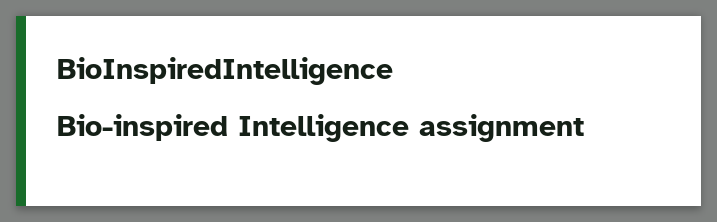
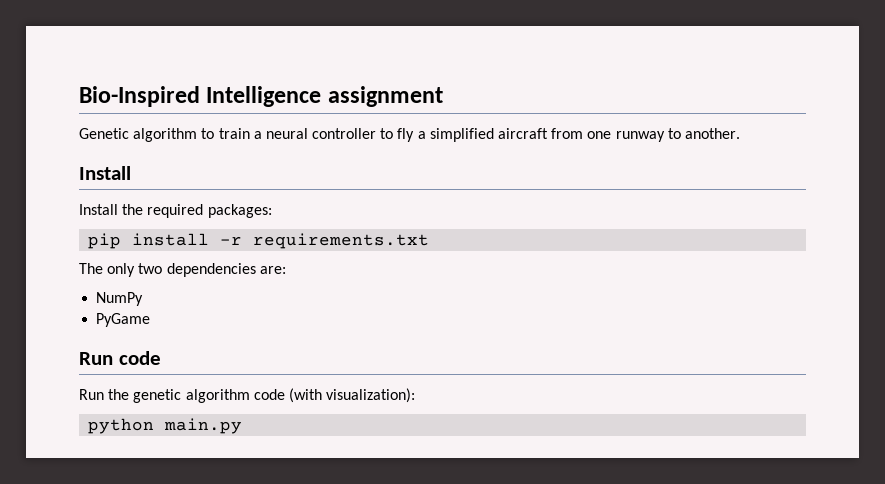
- BioInspiredIntelligence
- Bio-inspired Intelligence assignment
+ Bio-Inspired Intelligence assignment
+ Genetic algorithm to train a neural controller to fly a simplified aircraft from one runway to another.
+ Install
+ Install the required packages:
+ pip install -r requirements.txt
+ The only two dependencies are:
+ NumPy
+ PyGame
+ Run code
+ Run the genetic algorithm code (with visualization):
+ python main.py

